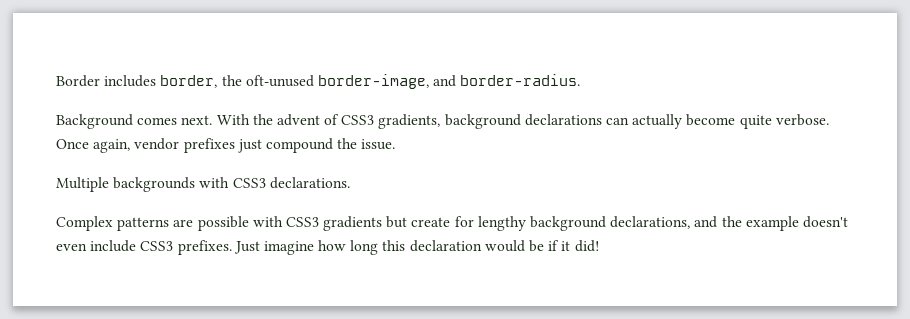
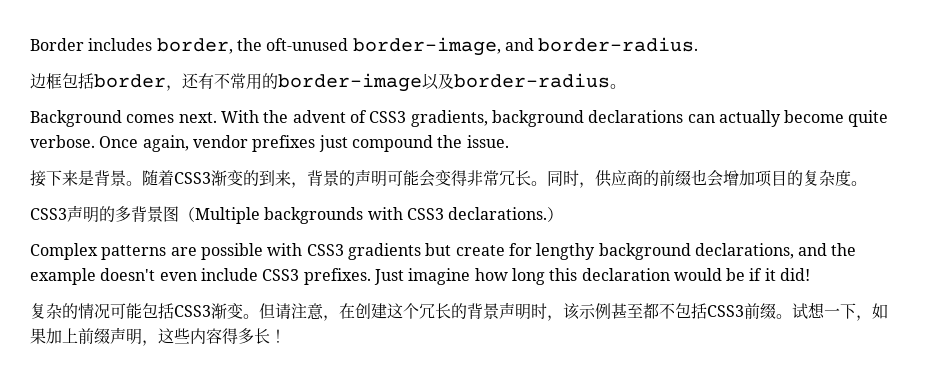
+ 边框包括border，还有不常用的border-image以及border-radius。
- Multiple backgrounds with CSS3 declarations.
+ 接下来是背景。随着CSS3渐变的到来，背景的声明可能会变得非常冗长。同时，供应商的前缀也会增加项目的复杂度。
+ CSS3声明的多背景图（Multiple backgrounds with CSS3 declarations.）
+ 复杂的情况可能包括CSS3渐变。但请注意，在创建这个冗长的背景声明时，该示例甚至都不包括CSS3前缀。试想一下，如果加上前缀声明，这些内容得多长！

